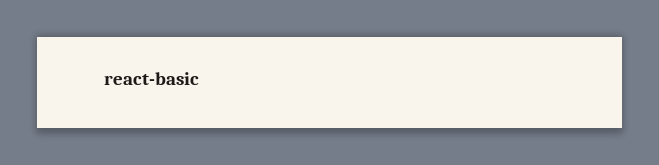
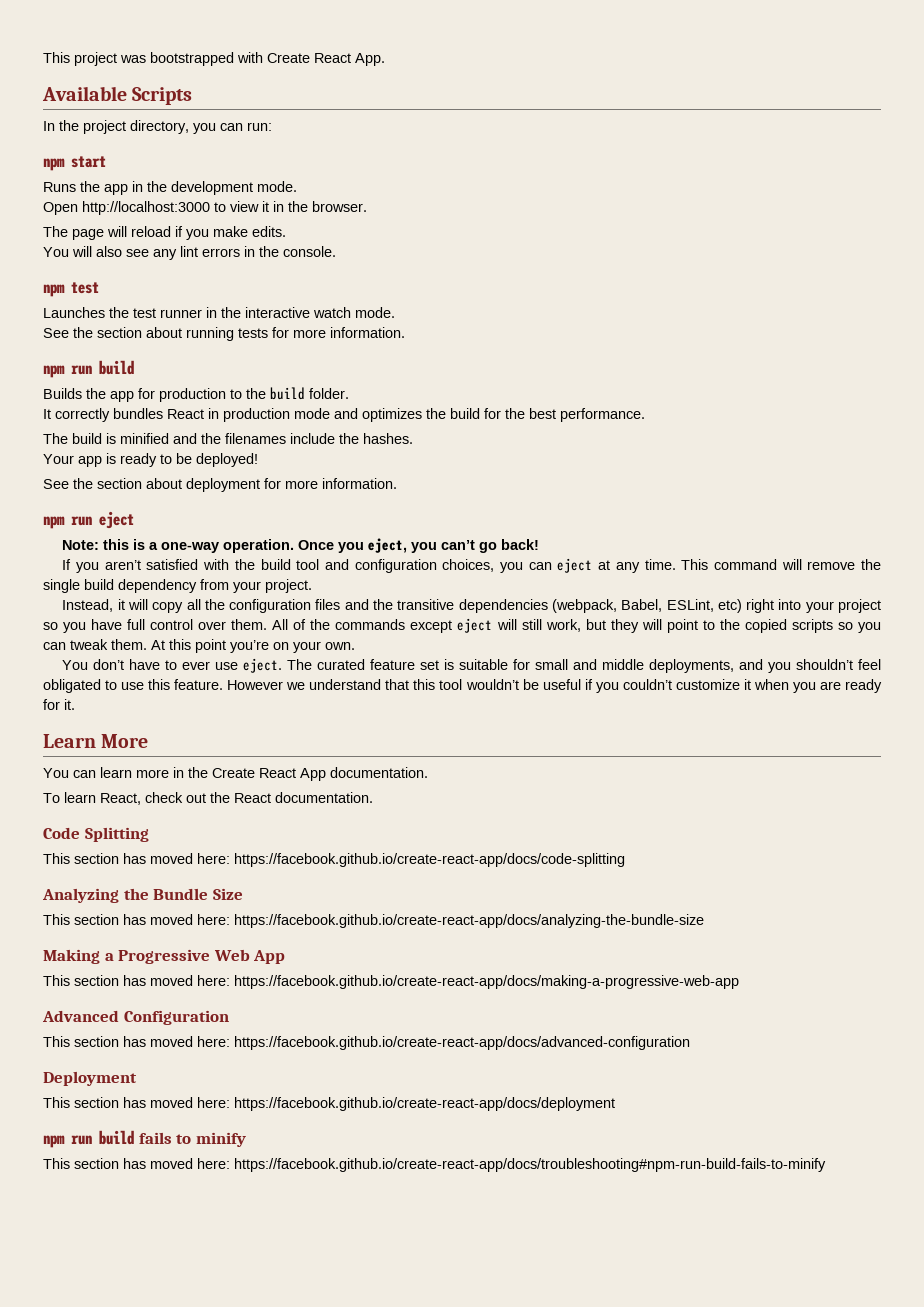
- react-basic
+ This project was bootstrapped with Create React App.
+ Available Scripts
+ In the project directory, you can run:
+ npm start
+ Runs the app in the development mode.
+ Open http://localhost:3000 to view it in the browser.
+ The page will reload if you make edits.
+ You will also see any lint errors in the console.
+ npm test
+ Launches the test runner in the interactive watch mode.
+ See the section about running tests for more information.
+ npm run build
+ Builds the app for production to the build folder.
+ It correctly bundles React in production mode and optimizes the build for the best performance.
+ The build is minified and the filenames include the hashes.
+ Your app is ready to be deployed!
+ See the section about deployment for more information.
+ npm run eject
+ Note: this is a one-way operation. Once you eject, you can’t go back!
+ If you aren’t satisfied with the build tool and configuration choices, you can eject at any time. This command will remove the single build dependency from your project.
+ Instead, it will copy all the configuration files and the transitive dependencies (webpack, Babel, ESLint, etc) right into your project so you have full control over them. All of the commands except eject will still work, but they will point to the copied scripts so you can tweak them. At this point you’re on your own.
+ You don’t have to ever use eject. The curated feature set is suitable for small and middle deployments, and you shouldn’t feel obligated to use this feature. However we understand that this tool wouldn’t be useful if you couldn’t customize it when you are ready for it.
+ Learn More
+ You can learn more in the Create React App documentation.
+ To learn React, check out the React documentation.
+ Code Splitting
+ This section has moved here: https://facebook.github.io/create-react-app/docs/code-splitting
+ Analyzing the Bundle Size
+ This section has moved here: https://facebook.github.io/create-react-app/docs/analyzing-the-bundle-size
+ Making a Progressive Web App
+ This section has moved here: https://facebook.github.io/create-react-app/docs/making-a-progressive-web-app
+ Advanced Configuration
+ This section has moved here: https://facebook.github.io/create-react-app/docs/advanced-configuration
+ Deployment
+ This section has moved here: https://facebook.github.io/create-react-app/docs/deployment
+ npm run build fails to minify
+ This section has moved here: https://facebook.github.io/create-react-app/docs/troubleshooting#npm-run-build-fails-to-minify

